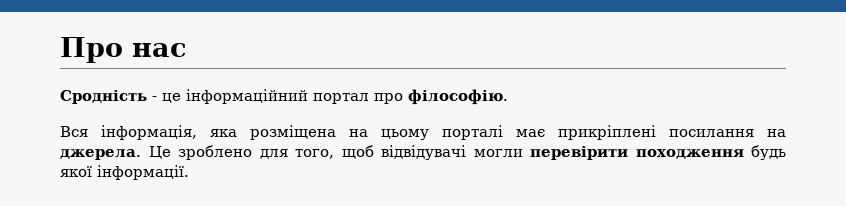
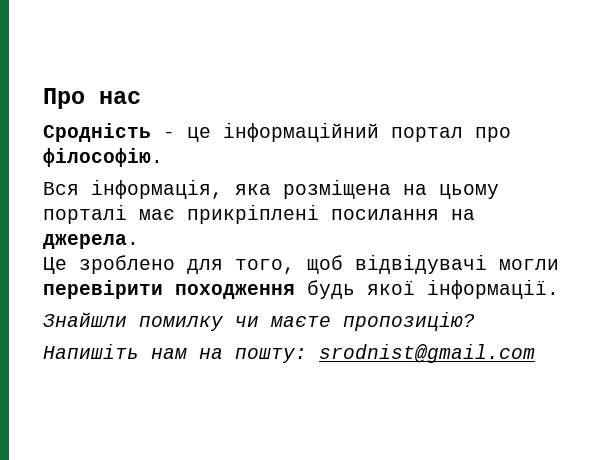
- Вся інформація, яка розміщена на цьому порталі має прикріплені посилання на джерела. Це зроблено для того, щоб відвідувачі могли перевірити походження будь якої інформації.
+ Вся інформація, яка розміщена на цьому порталі має прикріплені посилання на джерела.
+ Це зроблено для того, щоб відвідувачі могли перевірити походження будь якої інформації.
+ Знайшли помилку чи маєте пропозицію?
+ Напишіть нам на пошту: srodnist@gmail.com

